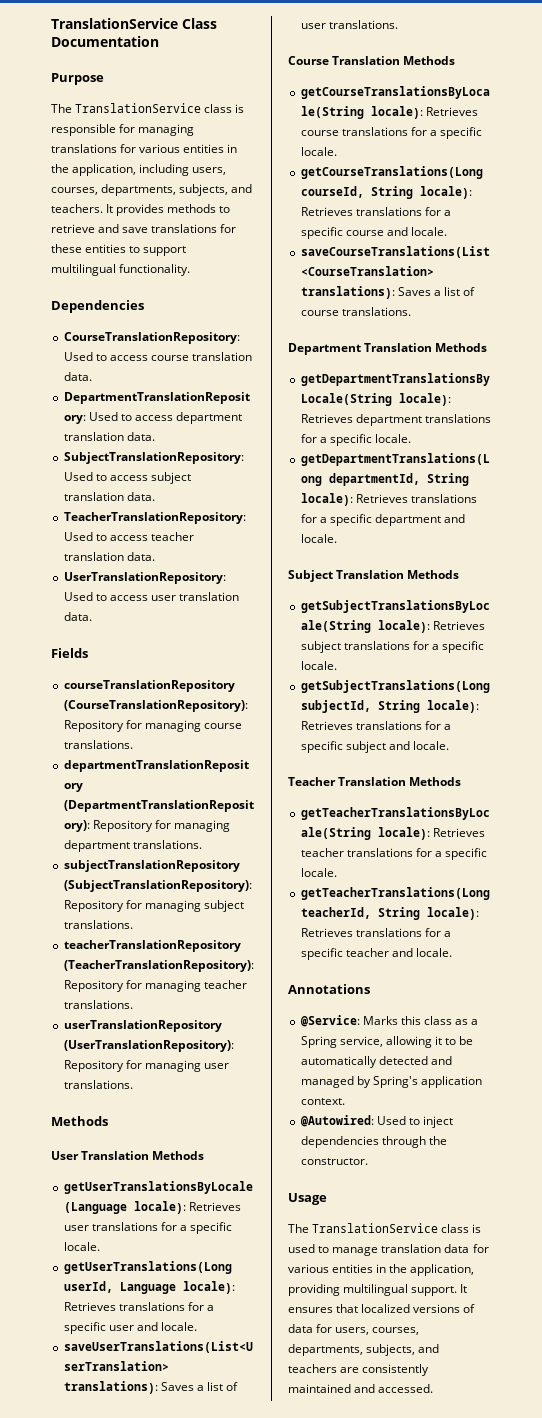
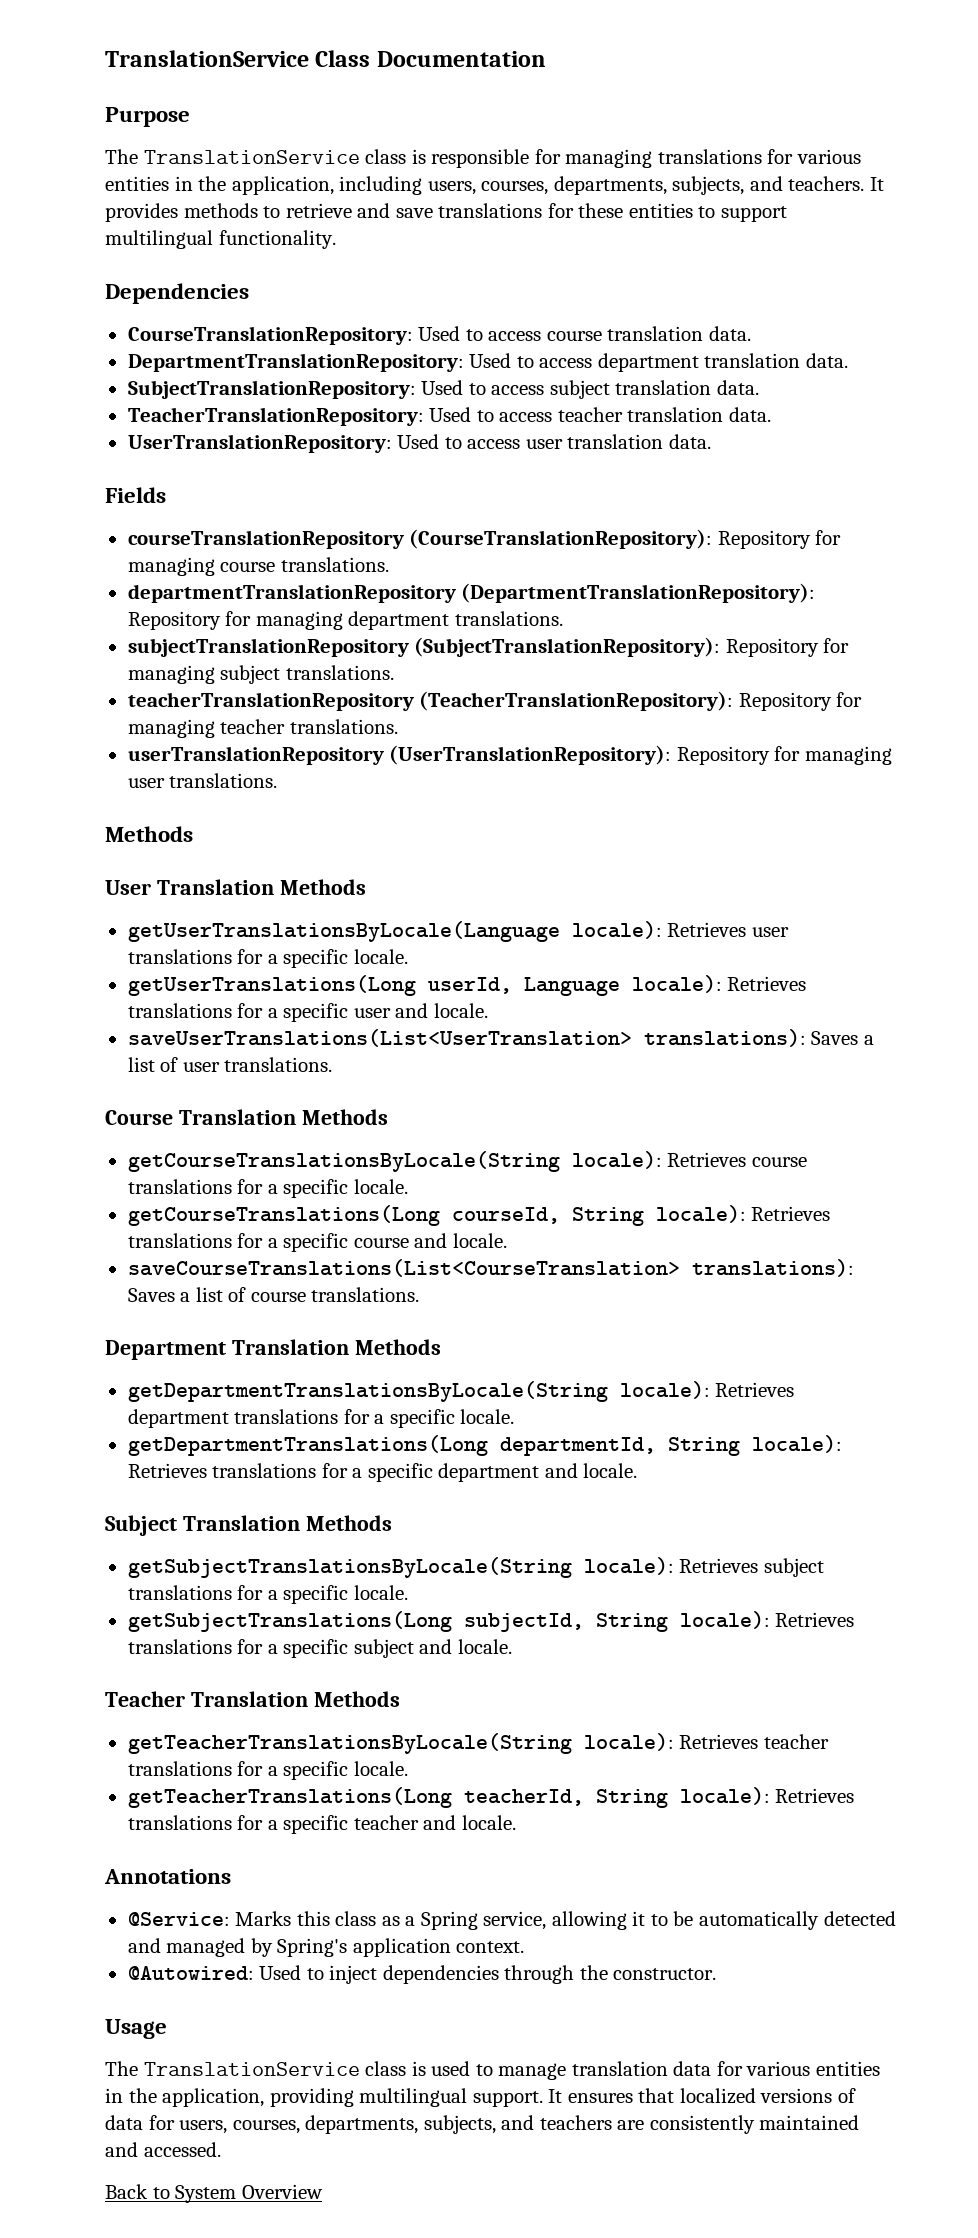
+ Back to System Overview

